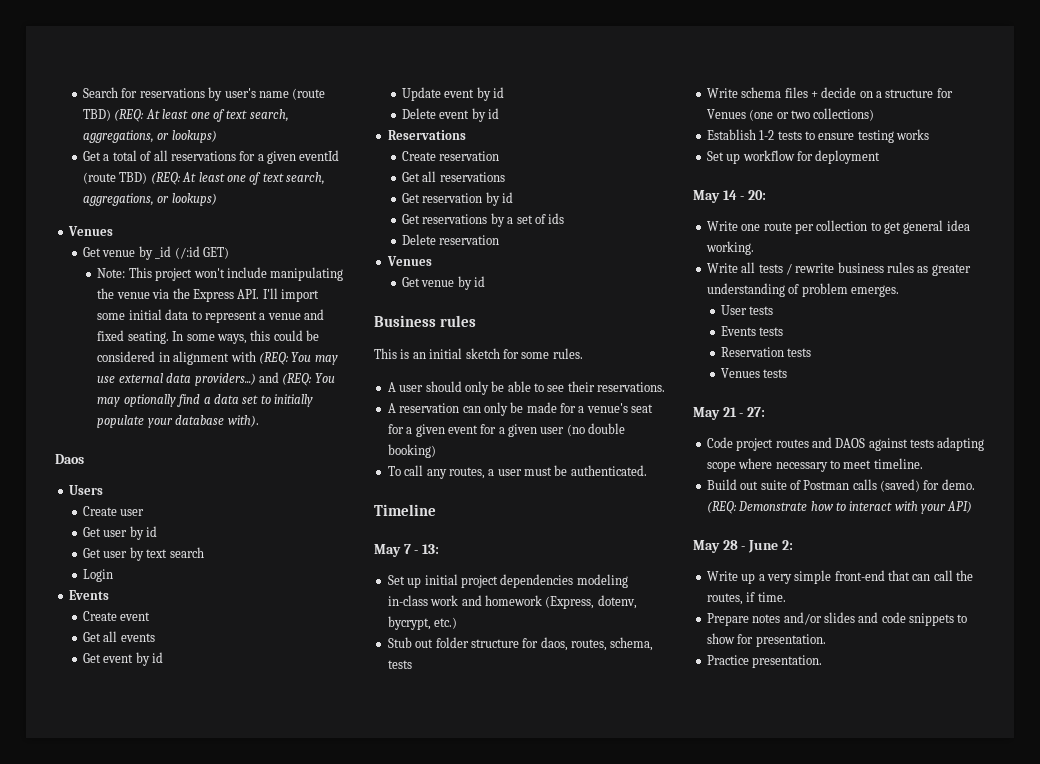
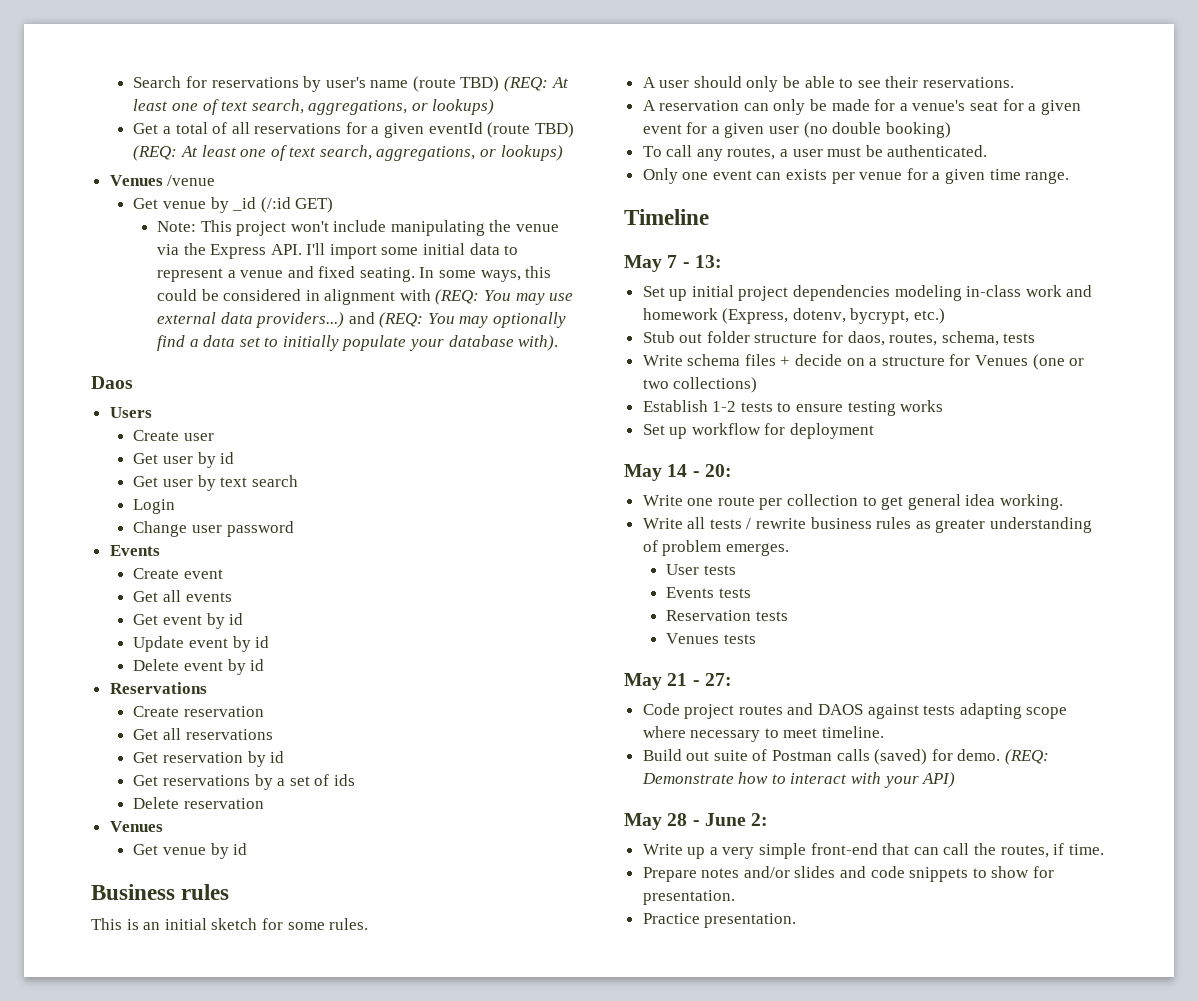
  Get a total of all reservations for a given eventId (route TBD) (REQ: At least one of text search, aggregations, or lookups)
- Venues
+ Venues /venue
+ Change user password
+ Only one event can exists per venue for a given time range.

